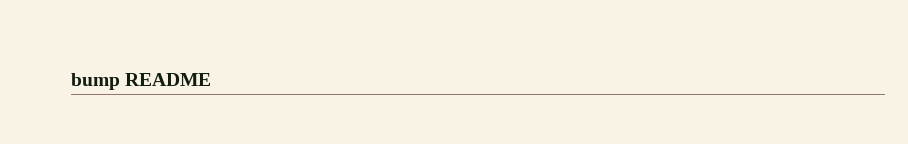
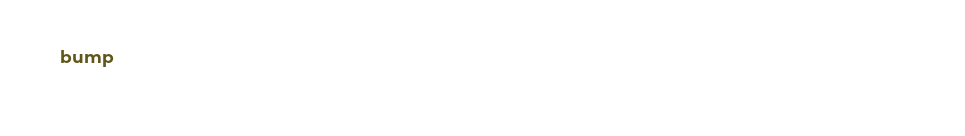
- bump README
+ bump

